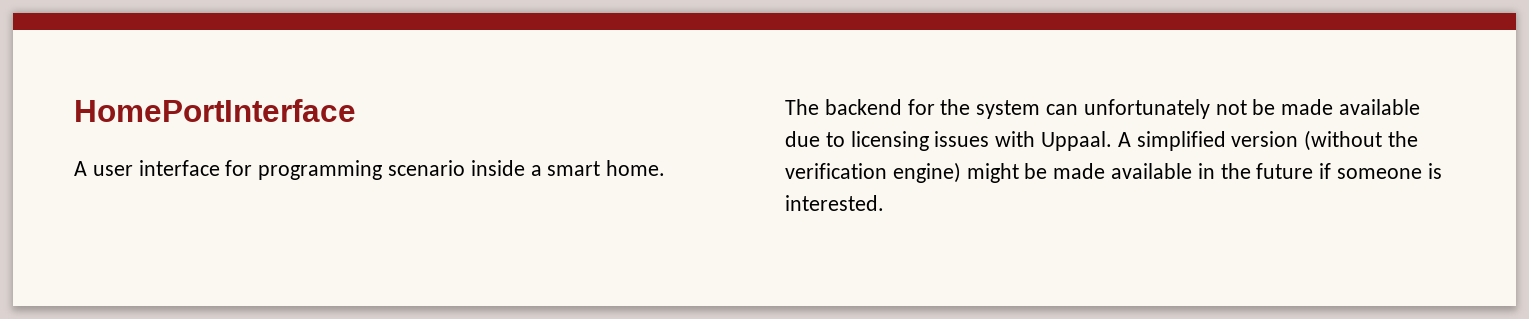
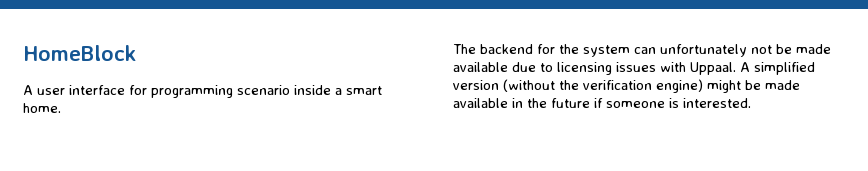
- HomePortInterface
+ HomeBlock

